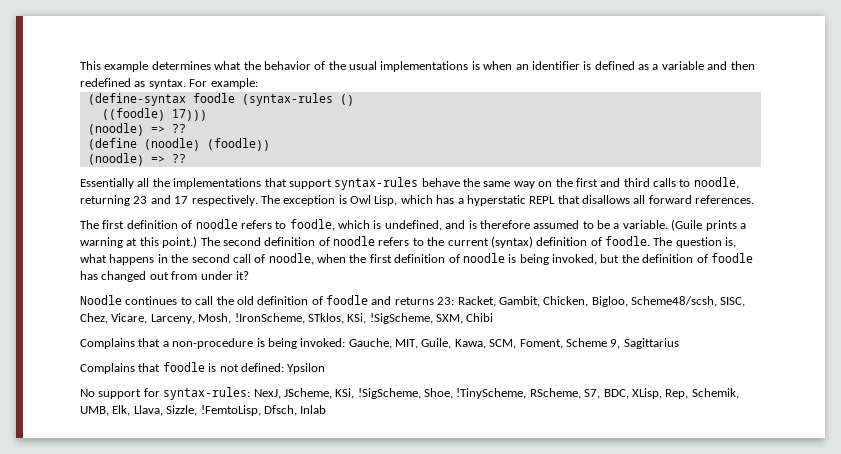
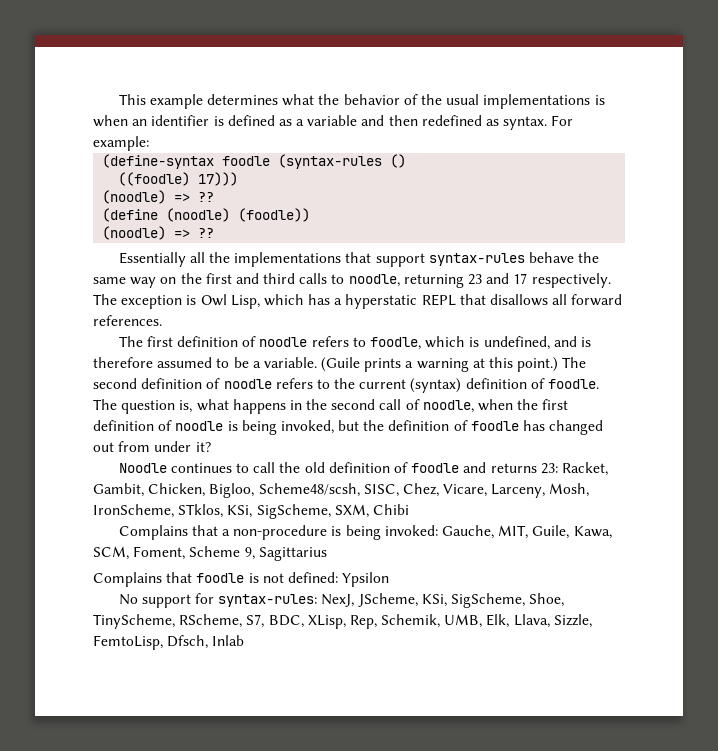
- Noodle continues to call the old definition of foodle and returns 23: Racket, Gambit, Chicken, Bigloo, Scheme48/scsh, SISC, Chez, Vicare, Larceny, Mosh, !IronScheme, STklos, KSi, !SigScheme, SXM, Chibi
+ Noodle continues to call the old definition of foodle and returns 23: Racket, Gambit, Chicken, Bigloo, Scheme48/scsh, SISC, Chez, Vicare, Larceny, Mosh, IronScheme, STklos, KSi, SigScheme, SXM, Chibi
- No support for syntax-rules: NexJ, JScheme, KSi, !SigScheme, Shoe, !TinyScheme, RScheme, S7, BDC, XLisp, Rep, Schemik, UMB, Elk, Llava, Sizzle, !FemtoLisp, Dfsch, Inlab
+ No support for syntax-rules: NexJ, JScheme, KSi, SigScheme, Shoe, TinyScheme, RScheme, S7, BDC, XLisp, Rep, Schemik, UMB, Elk, Llava, Sizzle, FemtoLisp, Dfsch, Inlab

